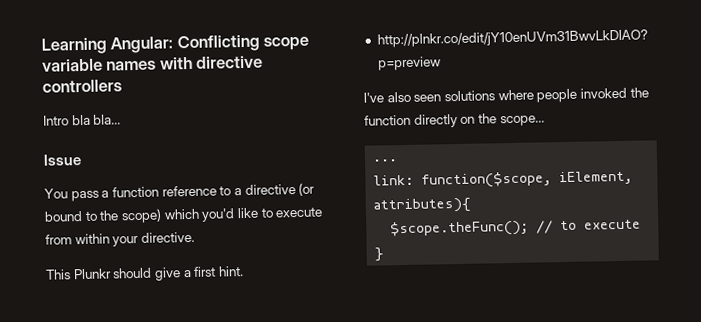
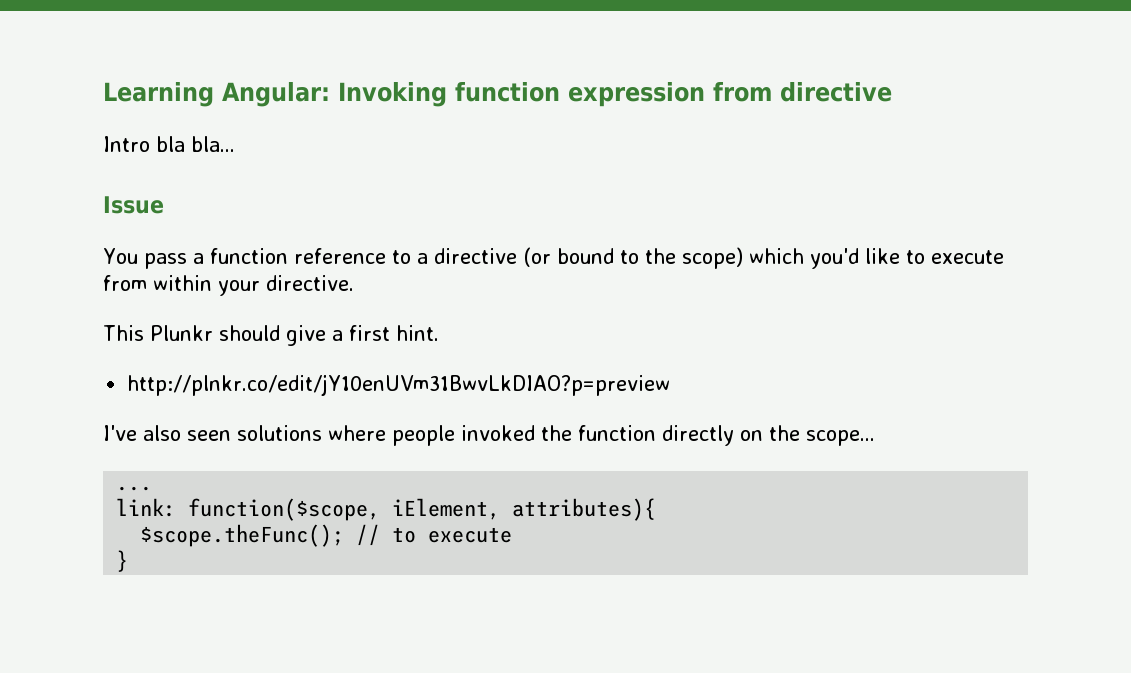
- Learning Angular: Conflicting scope variable names with directive controllers
+ Learning Angular: Invoking function expression from directive

